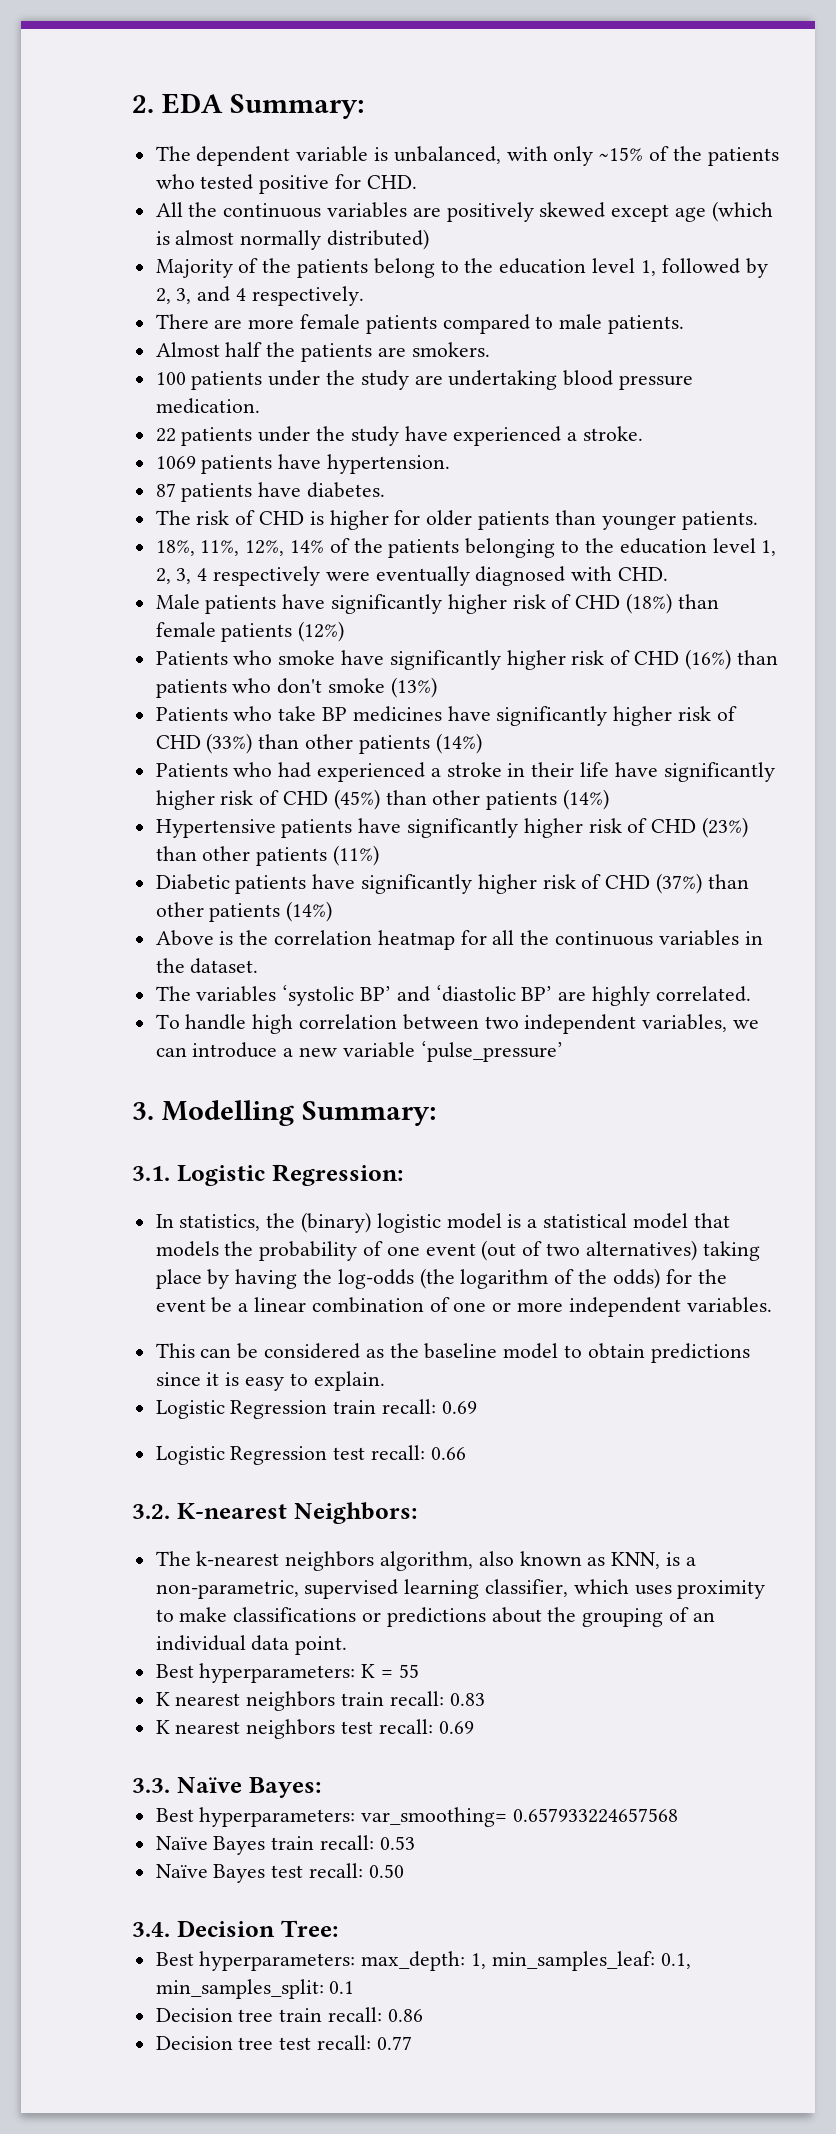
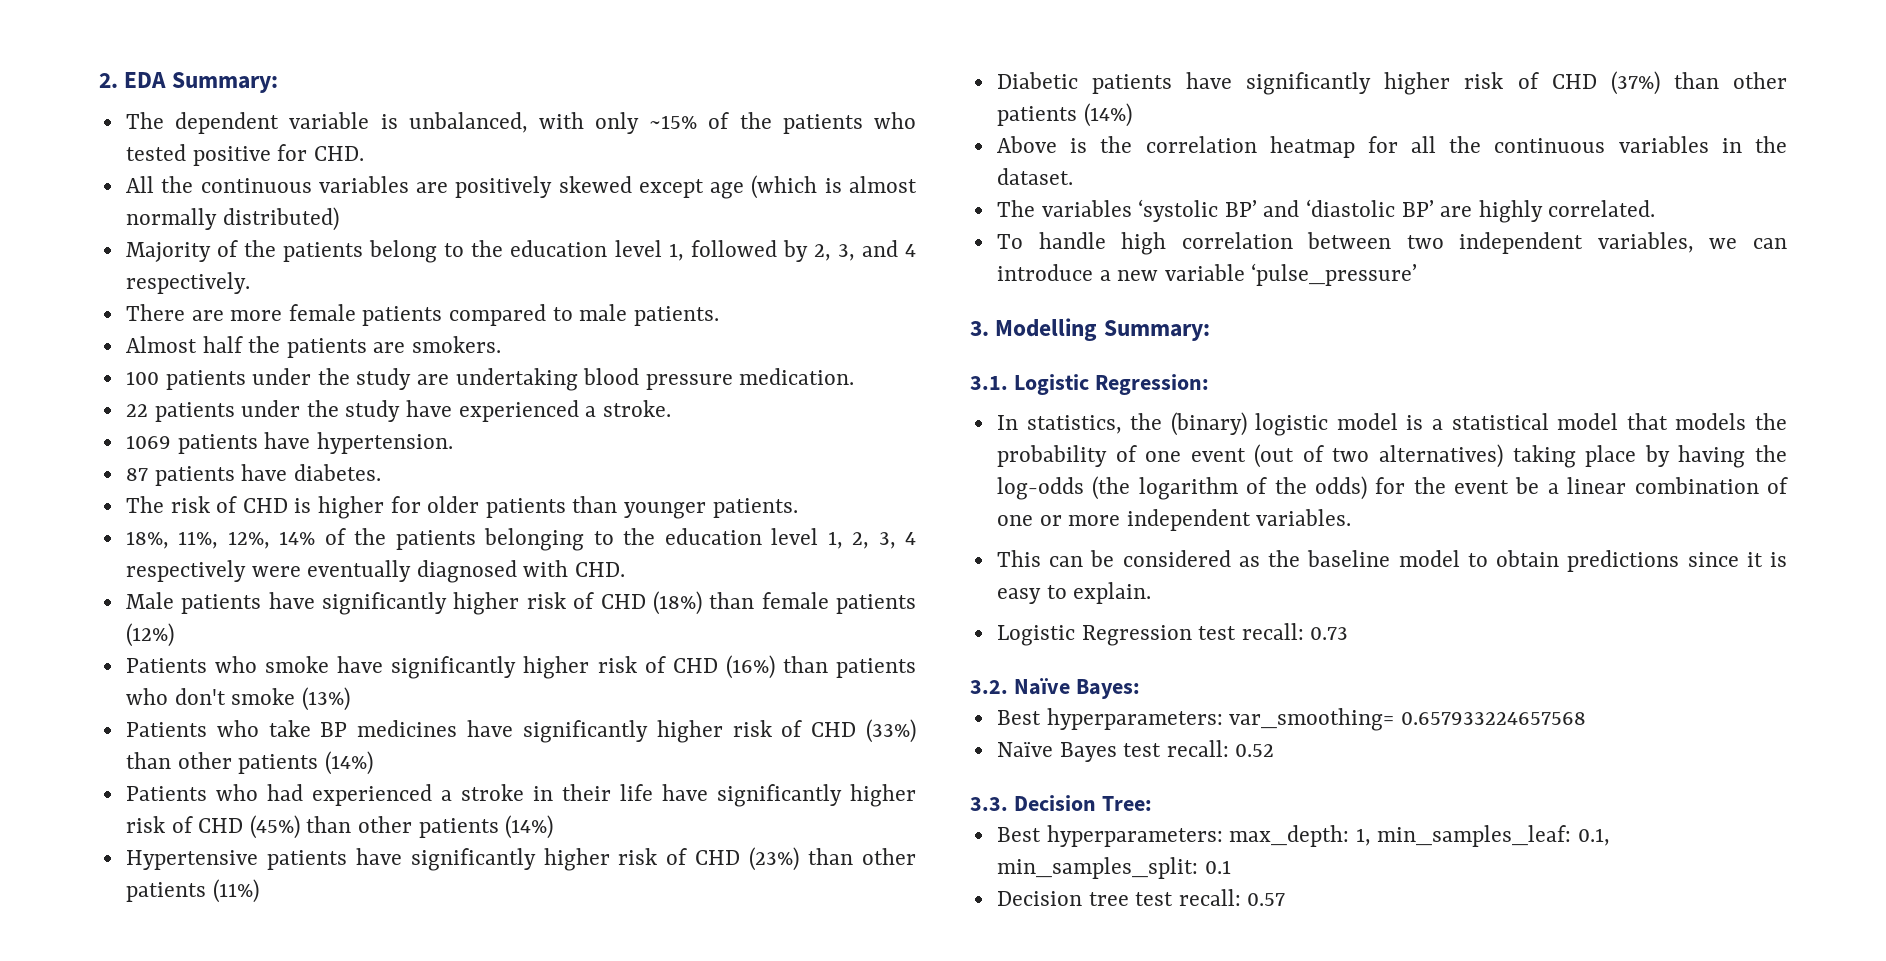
- Logistic Regression train recall: 0.69
- Logistic Regression test recall: 0.66
+ Logistic Regression test recall: 0.73
- 3.2. K-nearest Neighbors:
- The k-nearest neighbors algorithm, also known as KNN, is a non-parametric, supervised learning classifier, which uses proximity to make classifications or predictions about the grouping of an individual data point.
- Best hyperparameters: K = 55
- K nearest neighbors train recall: 0.83
- K nearest neighbors test recall: 0.69
- 3.3. Naïve Bayes:
+ 3.2. Naïve Bayes:
- Naïve Bayes train recall: 0.53
- Naïve Bayes test recall: 0.50
- 3.4. Decision Tree:
+ Naïve Bayes test recall: 0.52
+ 3.3. Decision Tree:
- Decision tree train recall: 0.86
- Decision tree test recall: 0.77
+ Decision tree test recall: 0.57

